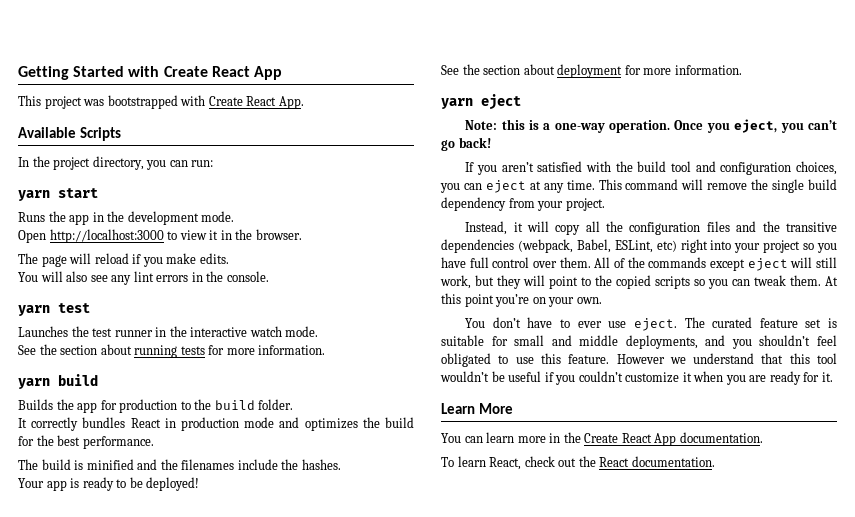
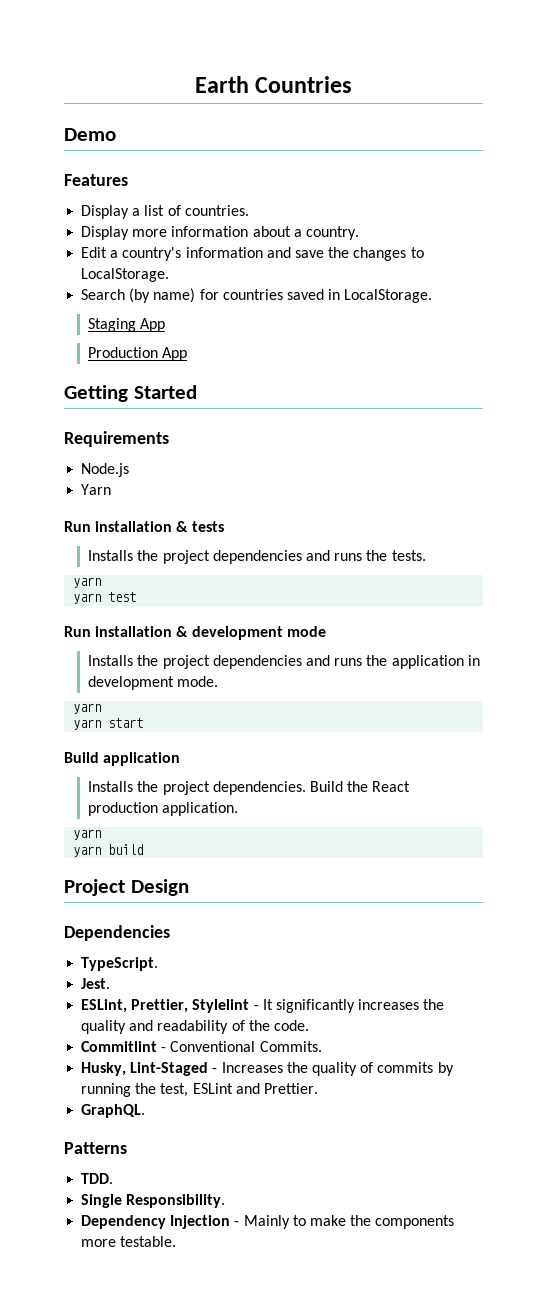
- Getting Started with Create React App
- This project was bootstrapped with Create React App.
- Available Scripts
- In the project directory, you can run:
+ Earth Countries
+ Demo
+ Features
+ Display a list of countries.
+ Display more information about a country.
+ Edit a country's information and save the changes to LocalStorage.
+ Search (by name) for countries saved in LocalStorage.
+ Staging App
+ Production App
+ Getting Started
+ Requirements
+ Node.js
+ Yarn
+ Run installation & tests
+ Installs the project dependencies and runs the tests.
+ yarn
+ yarn test
+ Run installation & development mode
+ Installs the project dependencies and runs the application in development mode.
+ yarn
  yarn start
- Runs the app in the development mode.
- Open http://localhost:3000 to view it in the browser.
- The page will reload if you make edits.
- You will also see any lint errors in the console.
- yarn test
- Launches the test runner in the interactive watch mode.
- See the section about running tests for more information.
+ Build application
+ Installs the project dependencies. Build the React production application.
+ yarn
  yarn build
- Builds the app for production to the build folder.
- It correctly bundles React in production mode and optimizes the build for the best performance.
- The build is minified and the filenames include the hashes.
- Your app is ready to be deployed!
- See the section about deployment for more information.
- yarn eject
- Note: this is a one-way operation. Once you eject, you can’t go back!
- If you aren’t satisfied with the build tool and configuration choices, you can eject at any time. This command will remove the single build dependency from your project.
- Instead, it will copy all the configuration files and the transitive dependencies (webpack, Babel, ESLint, etc) right into your project so you have full control over them. All of the commands except eject will still work, but they will point to the copied scripts so you can tweak them. At this point you’re on your own.
- You don’t have to ever use eject. The curated feature set is suitable for small and middle deployments, and you shouldn’t feel obligated to use this feature. However we understand that this tool wouldn’t be useful if you couldn’t customize it when you are ready for it.
- Learn More
- You can learn more in the Create React App documentation.
- To learn React, check out the React documentation.
+ Project Design
+ Dependencies
+ TypeScript.
+ Jest.
+ ESLint, Prettier, Stylelint - It significantly increases the quality and readability of the code.
+ Commitlint - Conventional Commits.
+ Husky, Lint-Staged - Increases the quality of commits by running the test, ESLint and Prettier.
+ GraphQL.
+ Patterns
+ TDD.
+ Single Responsibility.
+ Dependency Injection - Mainly to make the components more testable.

